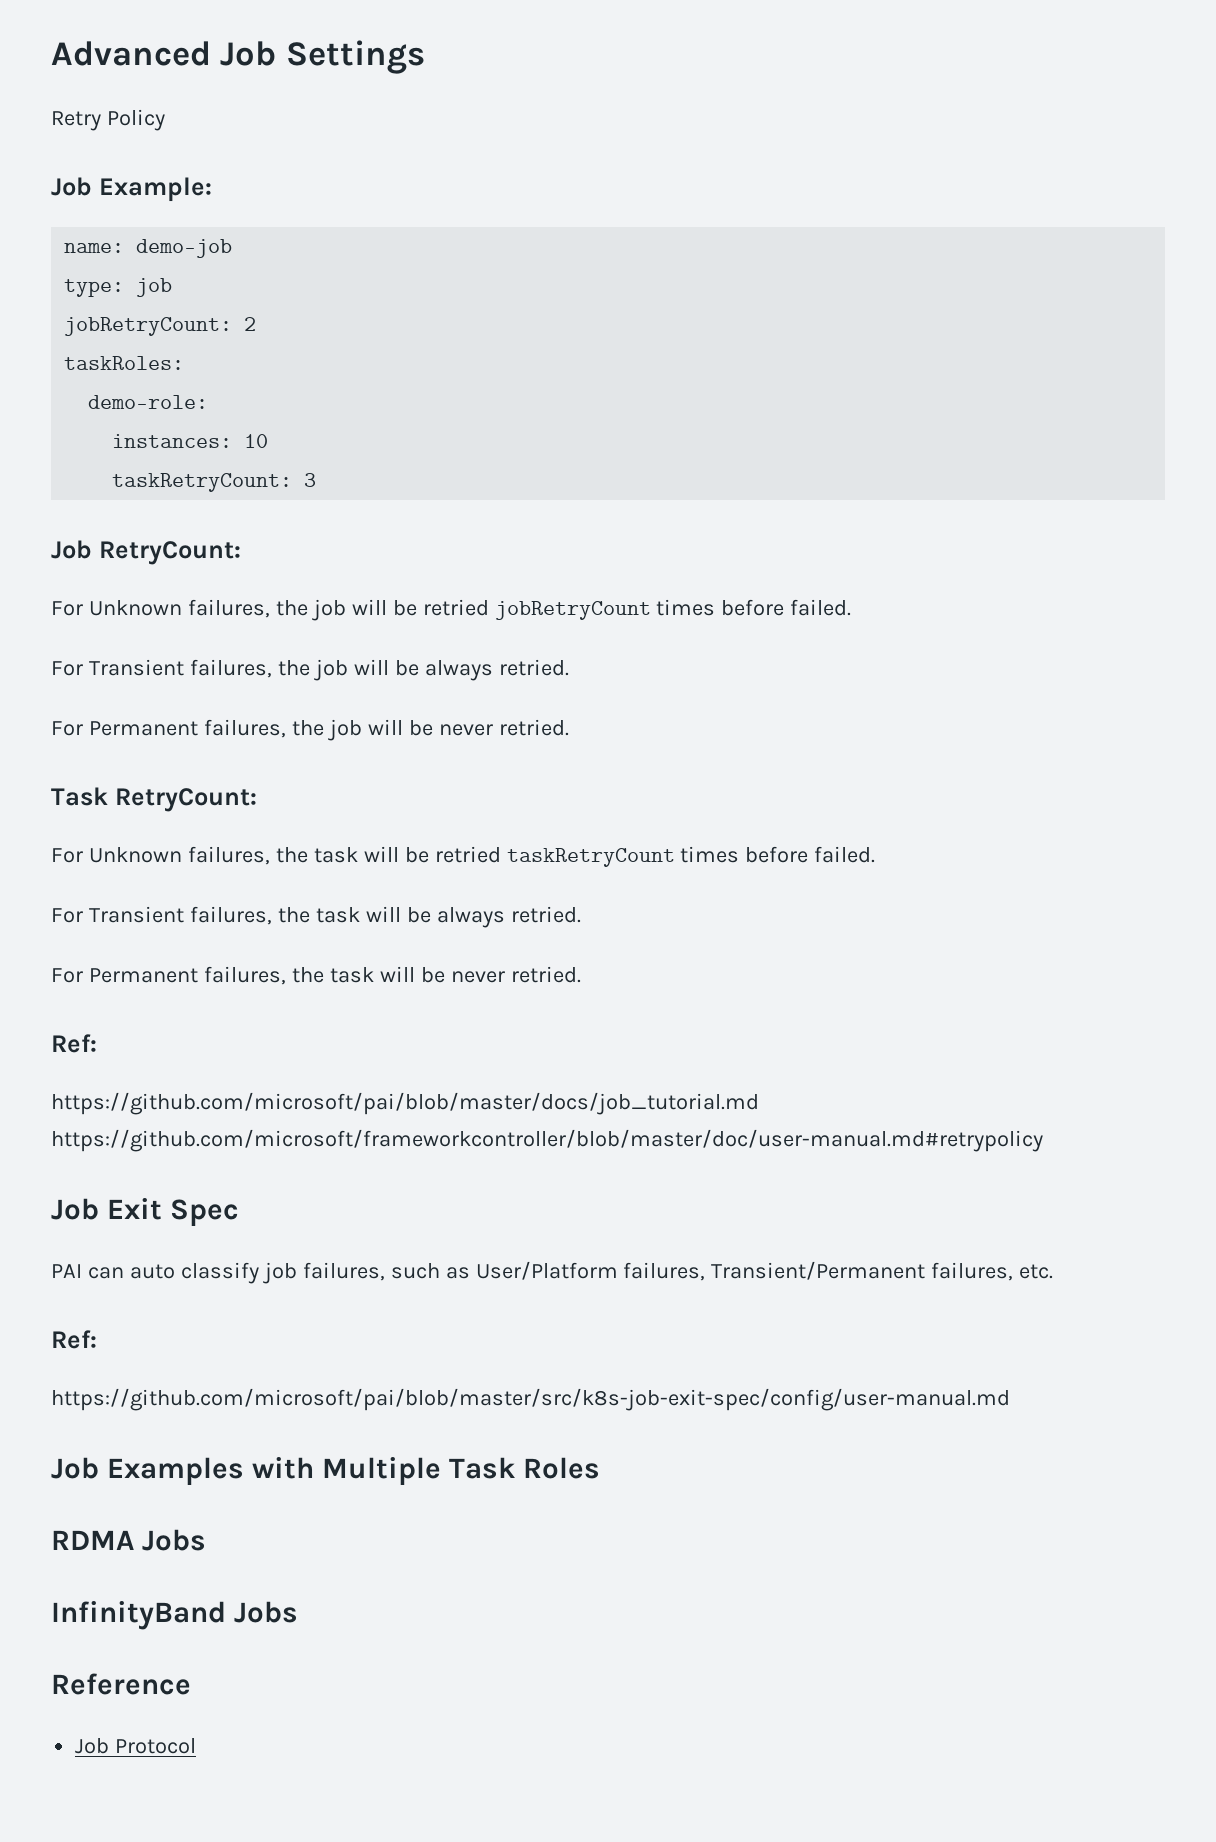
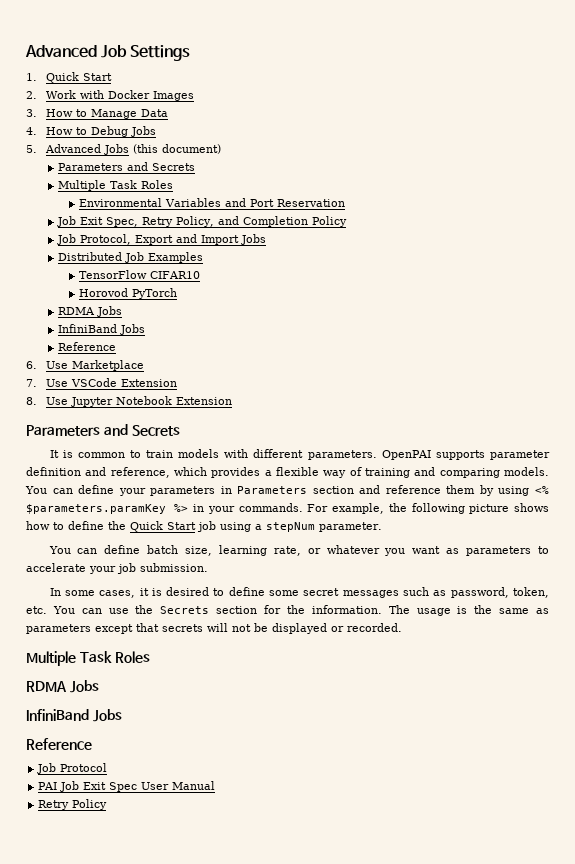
- Retry Policy
- Job Example:
- name: demo-job
- type: job
- jobRetryCount: 2
- taskRoles:
- demo-role:
- instances: 10
- taskRetryCount: 3
- Job RetryCount:
- For Unknown failures, the job will be retried jobRetryCount times before failed.
- For Transient failures, the job will be always retried.
- For Permanent failures, the job will be never retried.
- Task RetryCount:
- For Unknown failures, the task will be retried taskRetryCount times before failed.
- For Transient failures, the task will be always retried.
- For Permanent failures, the task will be never retried.
- Ref:
- https://github.com/microsoft/pai/blob/master/docs/job_tutorial.md https://github.com/microsoft/frameworkcontroller/blob/master/doc/user-manual.md#retrypolicy
- Job Exit Spec
- PAI can auto classify job failures, such as User/Platform failures, Transient/Permanent failures, etc.
- Ref:
- https://github.com/microsoft/pai/blob/master/src/k8s-job-exit-spec/config/user-manual.md
- Job Examples with Multiple Task Roles
+ 1. Quick Start
+ 2. Work with Docker Images
+ 3. How to Manage Data
+ 4. How to Debug Jobs
+ 5. Advanced Jobs (this document)
+ Parameters and Secrets
+ Multiple Task Roles
+ Environmental Variables and Port Reservation
+ Job Exit Spec, Retry Policy, and Completion Policy
+ Job Protocol, Export and Import Jobs
+ Distributed Job Examples
+ TensorFlow CIFAR10
+ Horovod PyTorch
  RDMA Jobs
- InfinityBand Jobs
+ InfiniBand Jobs
+ Reference
+ 6. Use Marketplace
+ 7. Use VSCode Extension
+ 8. Use Jupyter Notebook Extension
+ Parameters and Secrets
+ It is common to train models with different parameters. OpenPAI supports parameter definition and reference, which provides a flexible way of training and comparing models. You can define your parameters in Parameters section and reference them by using <% $parameters.paramKey %> in your commands. For example, the following picture shows how to define the Quick Start job using a stepNum parameter.
+ You can define batch size, learning rate, or whatever you want as parameters to accelerate your job submission.
+ In some cases, it is desired to define some secret messages such as password, token, etc. You can use the Secrets section for the information. The usage is the same as parameters except that secrets will not be displayed or recorded.
+ Multiple Task Roles
+ RDMA Jobs
+ InfiniBand Jobs
+ PAI Job Exit Spec User Manual
+ Retry Policy

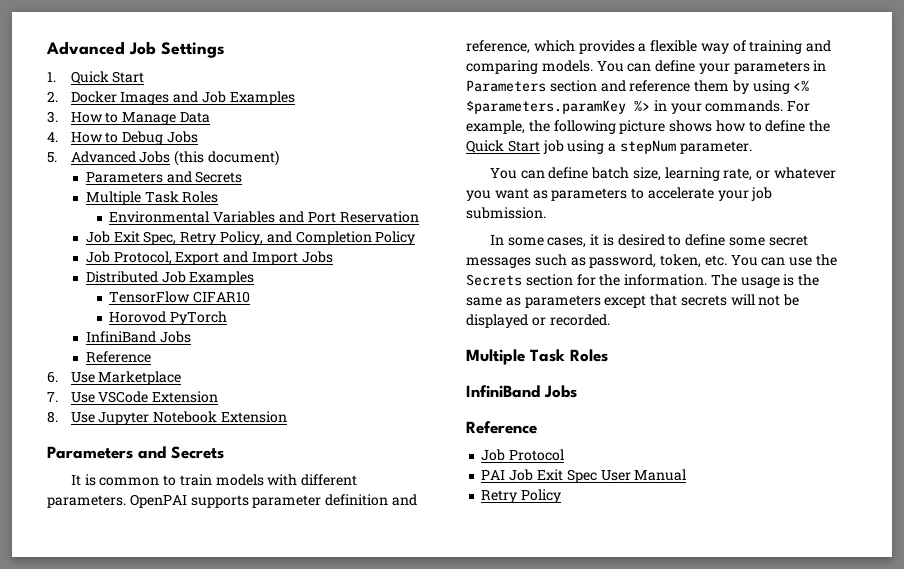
- 2. Work with Docker Images
+ 2. Docker Images and Job Examples
  Horovod PyTorch
- RDMA Jobs
  The usage is the same as parameters except that secrets will not be displayed or recorded.
  Multiple Task Roles
- RDMA Jobs

